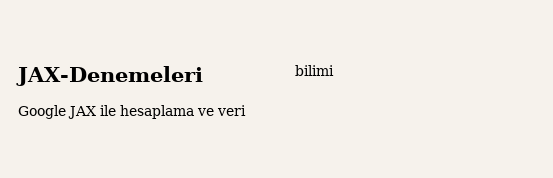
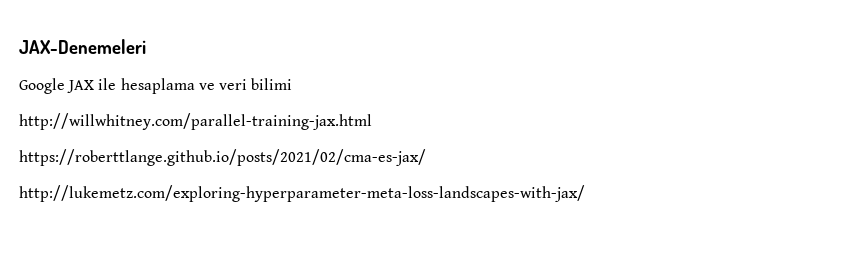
+ http://willwhitney.com/parallel-training-jax.html
+ https://roberttlange.github.io/posts/2021/02/cma-es-jax/
+ http://lukemetz.com/exploring-hyperparameter-meta-loss-landscapes-with-jax/

